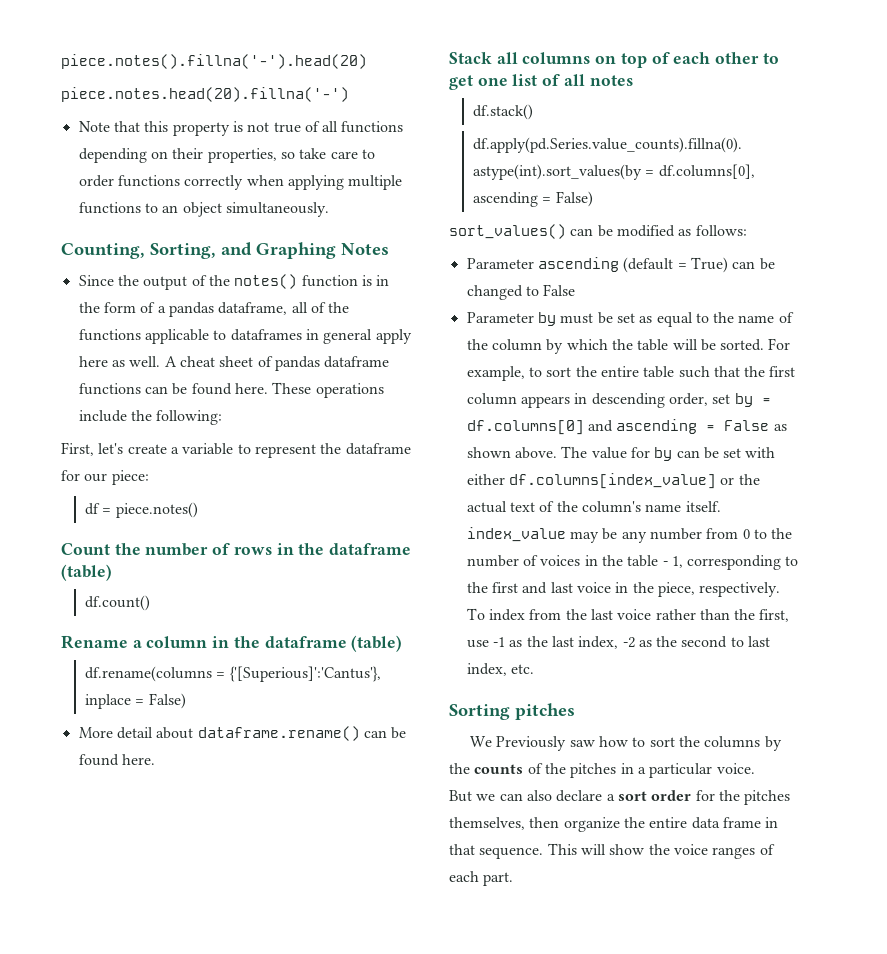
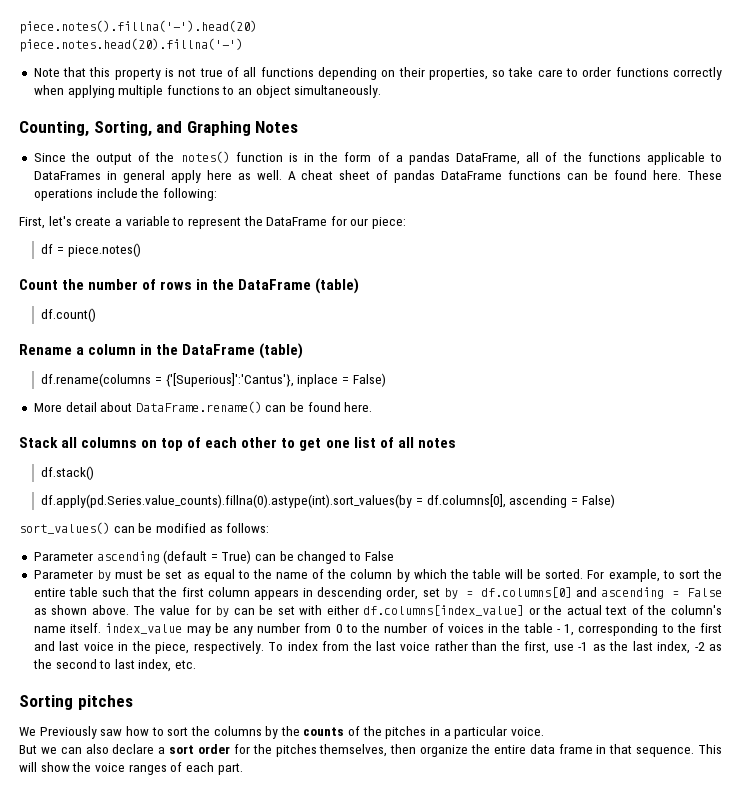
- Since the output of the notes() function is in the form of a pandas dataframe, all of the functions applicable to dataframes in general apply here as well.
+ Since the output of the notes() function is in the form of a pandas DataFrame, all of the functions applicable to DataFrames in general apply here as well.
- A cheat sheet of pandas dataframe functions can be found here.
+ A cheat sheet of pandas DataFrame functions can be found here.
- First, let's create a variable to represent the dataframe for our piece:
+ First, let's create a variable to represent the DataFrame for our piece:
- Count the number of rows in the dataframe (table)
+ Count the number of rows in the DataFrame (table)
- Rename a column in the dataframe (table)
+ Rename a column in the DataFrame (table)
- More detail about dataframe.rename() can be found here.
+ More detail about DataFrame.rename() can be found here.

